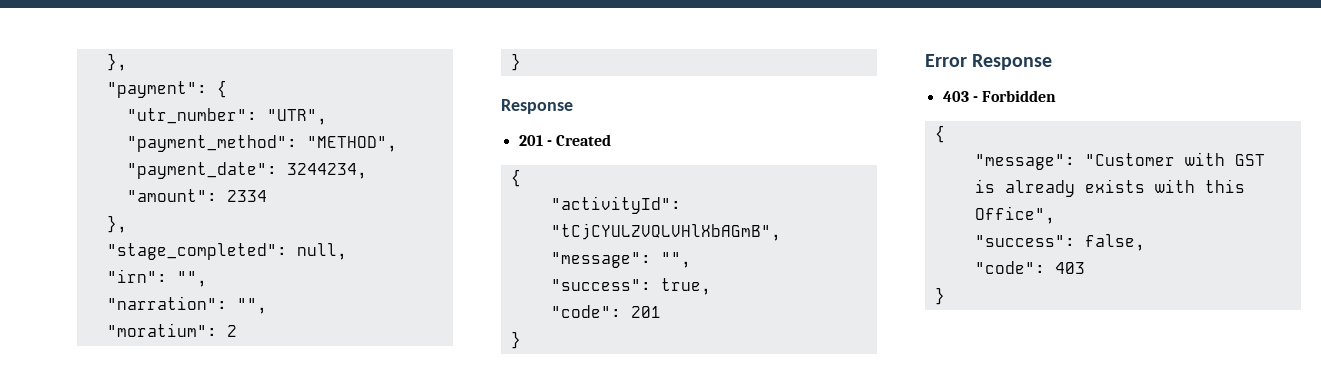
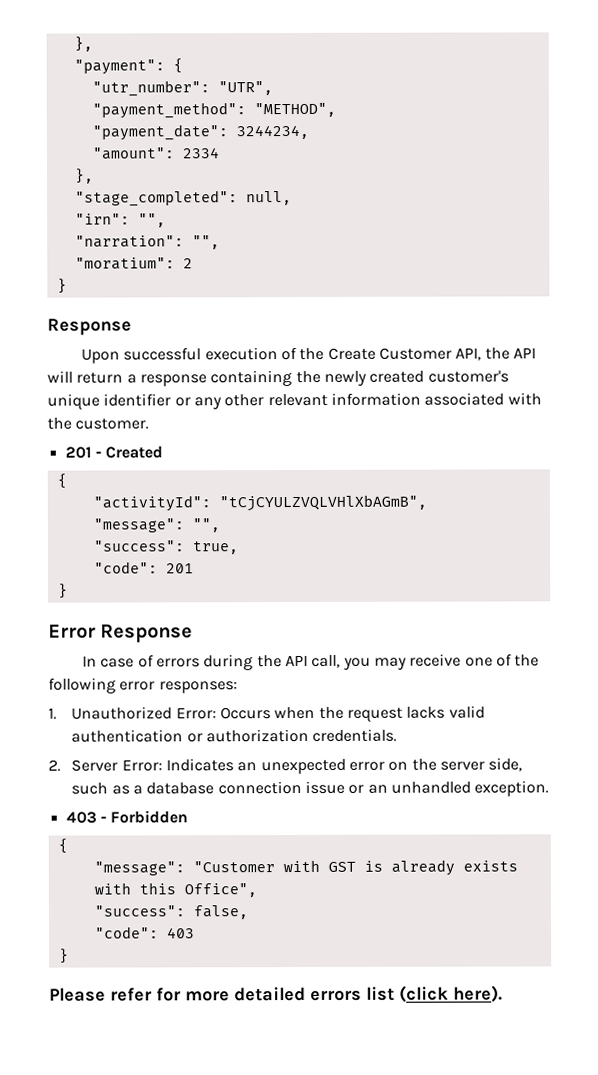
+ Upon successful execution of the Create Customer API, the API will return a response containing the newly created customer's unique identifier or any other relevant information associated with the customer.
+ In case of errors during the API call, you may receive one of the following error responses:
+ 1. Unauthorized Error: Occurs when the request lacks valid authentication or authorization credentials.
+ 2. Server Error: Indicates an unexpected error on the server side, such as a database connection issue or an unhandled exception.
+ Please refer for more detailed errors list (click here).

